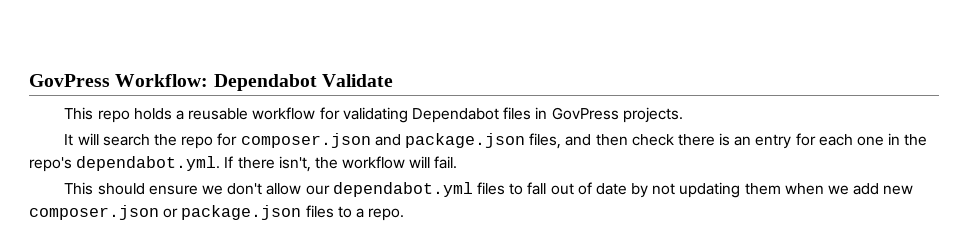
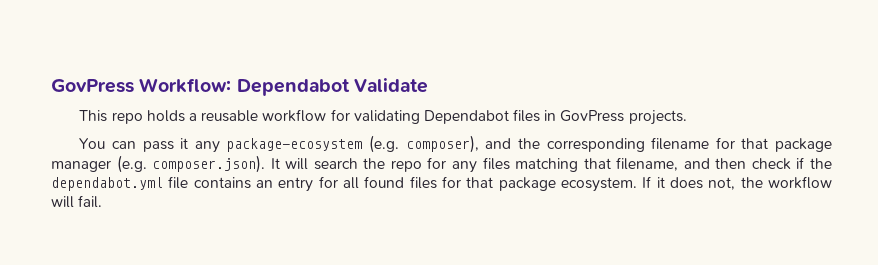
- It will search the repo for composer.json and package.json files, and then check there is an entry for each one in the repo's dependabot.yml. If there isn't, the workflow will fail.
- This should ensure we don't allow our dependabot.yml files to fall out of date by not updating them when we add new composer.json or package.json files to a repo.
+ You can pass it any package-ecosystem (e.g. composer), and the corresponding filename for that package manager (e.g. composer.json). It will search the repo for any files matching that filename, and then check if the dependabot.yml file contains an entry for all found files for that package ecosystem. If it does not, the workflow will fail.

